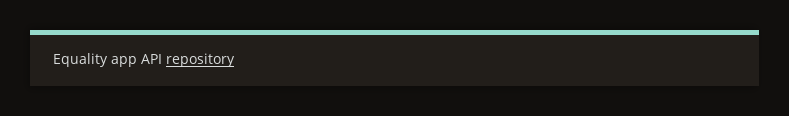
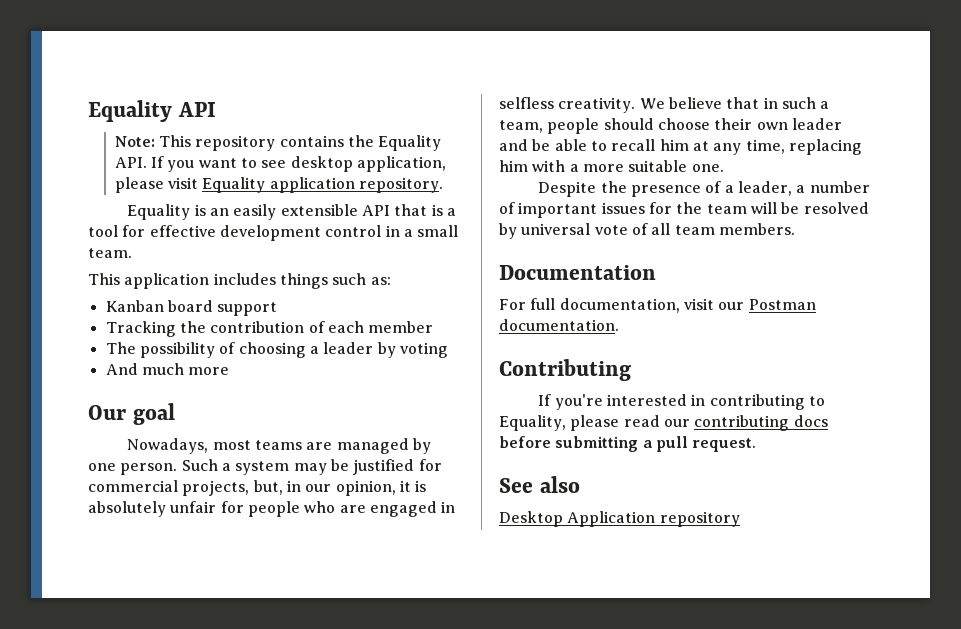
- Equality app API repository
+ Equality API
+ Note: This repository contains the Equality API. If you want to see desktop application, please visit Equality application repository.
+ Equality is an easily extensible API that is a tool for effective development control in a small team.
+ This application includes things such as:
+ Kanban board support
+ Tracking the contribution of each member
+ The possibility of choosing a leader by voting
+ And much more
+ Our goal
+ Nowadays, most teams are managed by one person. Such a system may be justified for commercial projects, but, in our opinion, it is absolutely unfair for people who are engaged in selfless creativity. We believe that in such a team, people should choose their own leader and be able to recall him at any time, replacing him with a more suitable one.
+ Despite the presence of a leader, a number of important issues for the team will be resolved by universal vote of all team members.
+ Documentation
+ For full documentation, visit our Postman documentation.
+ Contributing
+ If you're interested in contributing to Equality, please read our contributing docs before submitting a pull request.
+ See also
+ Desktop Application repository

